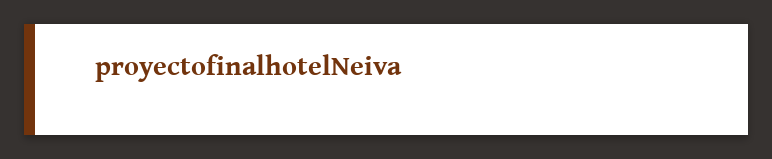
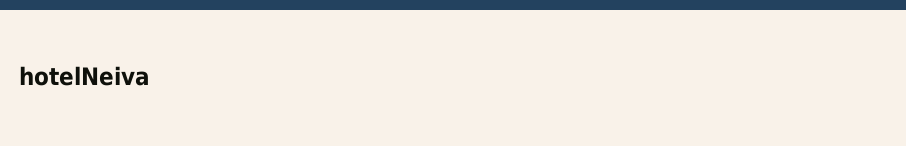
- proyectofinalhotelNeiva
+ hotelNeiva

